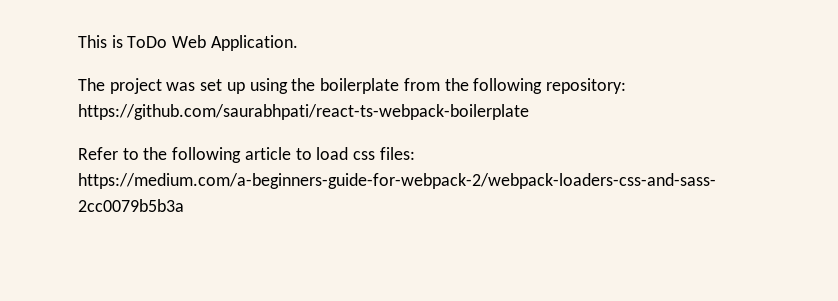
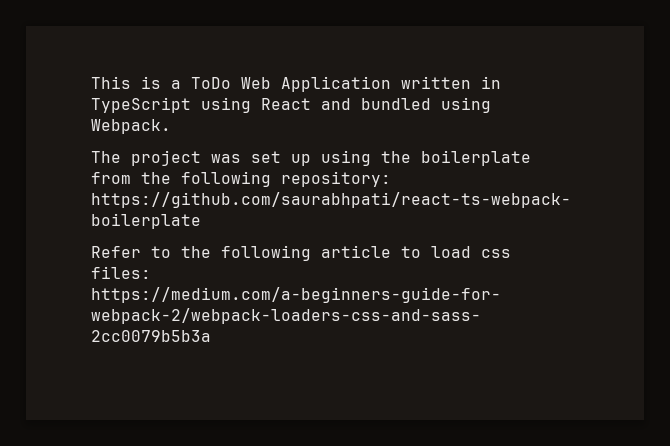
- This is ToDo Web Application.
+ This is a ToDo Web Application written in TypeScript using React and bundled using Webpack.

